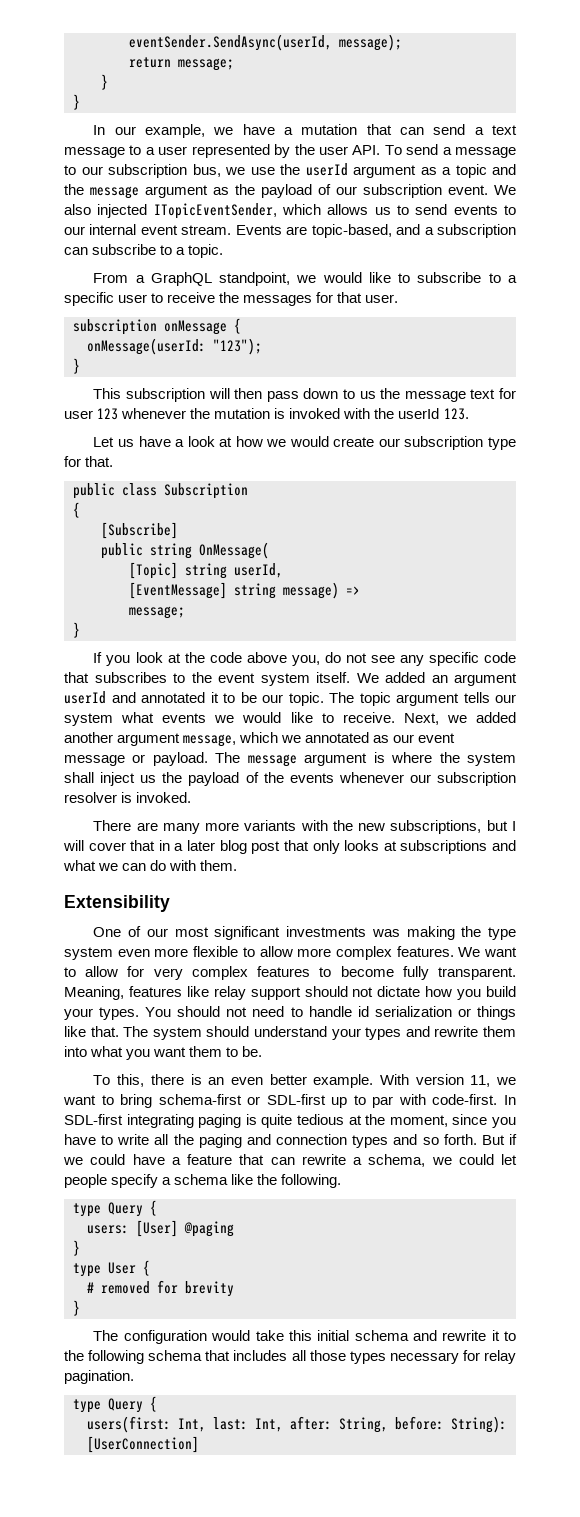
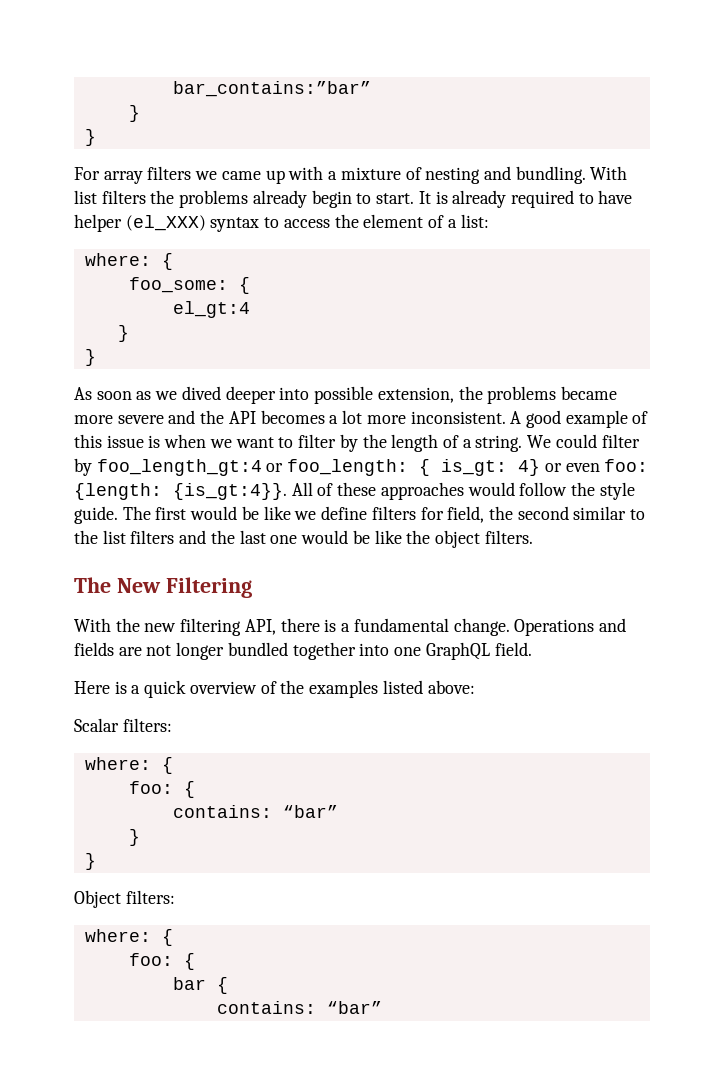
- eventSender.SendAsync(userId, message);
- return message;
+ bar_contains:”bar”
  }
  }
- In our example, we have a mutation that can send a text message to a user represented by the user API. To send a message to our subscription bus, we use the userId argument as a topic and the message argument as the payload of our subscription event. We also injected ITopicEventSender, which allows us to send events to our internal event stream. Events are topic-based, and a subscription can subscribe to a topic.
- From a GraphQL standpoint, we would like to subscribe to a specific user to receive the messages for that user.
- subscription onMessage {
- onMessage(userId: "123");
+ For array filters we came up with a mixture of nesting and bundling. With list filters the problems already begin to start. It is already required to have helper (el_XXX) syntax to access the element of a list:
+ where: {
+ foo_some: {
+ el_gt:4
  }
- This subscription will then pass down to us the message text for user 123 whenever the mutation is invoked with the userId 123.
- Let us have a look at how we would create our subscription type for that.
- public class Subscription
- {
- [Subscribe]
- public string OnMessage(
- [Topic] string userId,
- [EventMessage] string message) =>
- message;
  }
- If you look at the code above you, do not see any specific code that subscribes to the event system itself. We added an argument userId and annotated it to be our topic. The topic argument tells our system what events we would like to receive. Next, we added another argument message, which we annotated as our event message or payload. The message argument is where the system shall inject us the payload of the events whenever our subscription resolver is invoked.
- There are many more variants with the new subscriptions, but I will cover that in a later blog post that only looks at subscriptions and what we can do with them.
- Extensibility
- One of our most significant investments was making the type system even more flexible to allow more complex features. We want to allow for very complex features to become fully transparent. Meaning, features like relay support should not dictate how you build your types. You should not need to handle id serialization or things like that. The system should understand your types and rewrite them into what you want them to be.
- To this, there is an even better example. With version 11, we want to bring schema-first or SDL-first up to par with code-first. In SDL-first integrating paging is quite tedious at the moment, since you have to write all the paging and connection types and so forth. But if we could have a feature that can rewrite a schema, we could let people specify a schema like the following.
- type Query {
- users: [User] @paging
+ As soon as we dived deeper into possible extension, the problems became more severe and the API becomes a lot more inconsistent. A good example of this issue is when we want to filter by the length of a string. We could filter by foo_length_gt:4 or foo_length: { is_gt: 4} or even foo: {length: {is_gt:4}}. All of these approaches would follow the style guide. The first would be like we define filters for field, the second similar to the list filters and the last one would be like the object filters.
+ The New Filtering
+ With the new filtering API, there is a fundamental change. Operations and fields are not longer bundled together into one GraphQL field.
+ Here is a quick overview of the examples listed above:
+ Scalar filters:
+ where: {
+ foo: {
+ contains: “bar”
  }
- type User {
- # removed for brevity
  }
- The configuration would take this initial schema and rewrite it to the following schema that includes all those types necessary for relay pagination.
- type Query {
- users(first: Int, last: Int, after: String, before: String): [UserConnection]
+ Object filters:
+ where: {
+ foo: {
+ bar {
+ contains: “bar”

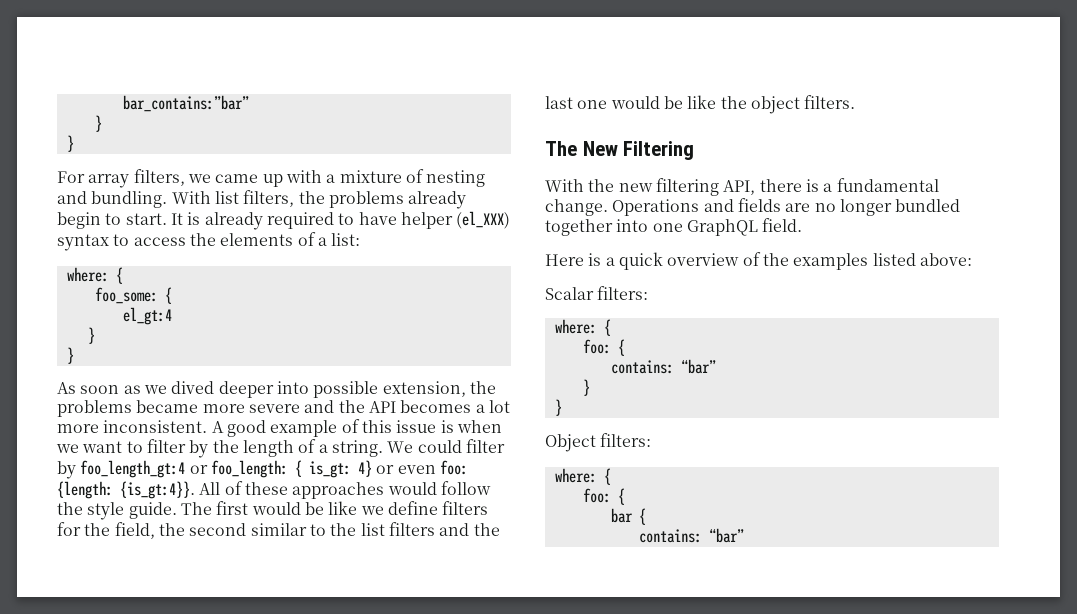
- For array filters we came up with a mixture of nesting and bundling.
+ For array filters, we came up with a mixture of nesting and bundling.
- With list filters the problems already begin to start.
+ With list filters, the problems already begin to start.
- It is already required to have helper (el_XXX) syntax to access the element of a list:
+ It is already required to have helper (el_XXX) syntax to access the elements of a list:
- The first would be like we define filters for field, the second similar to the list filters and the last one would be like the object filters.
+ The first would be like we define filters for the field, the second similar to the list filters and the last one would be like the object filters.
- Operations and fields are not longer bundled together into one GraphQL field.
+ Operations and fields are no longer bundled together into one GraphQL field.

